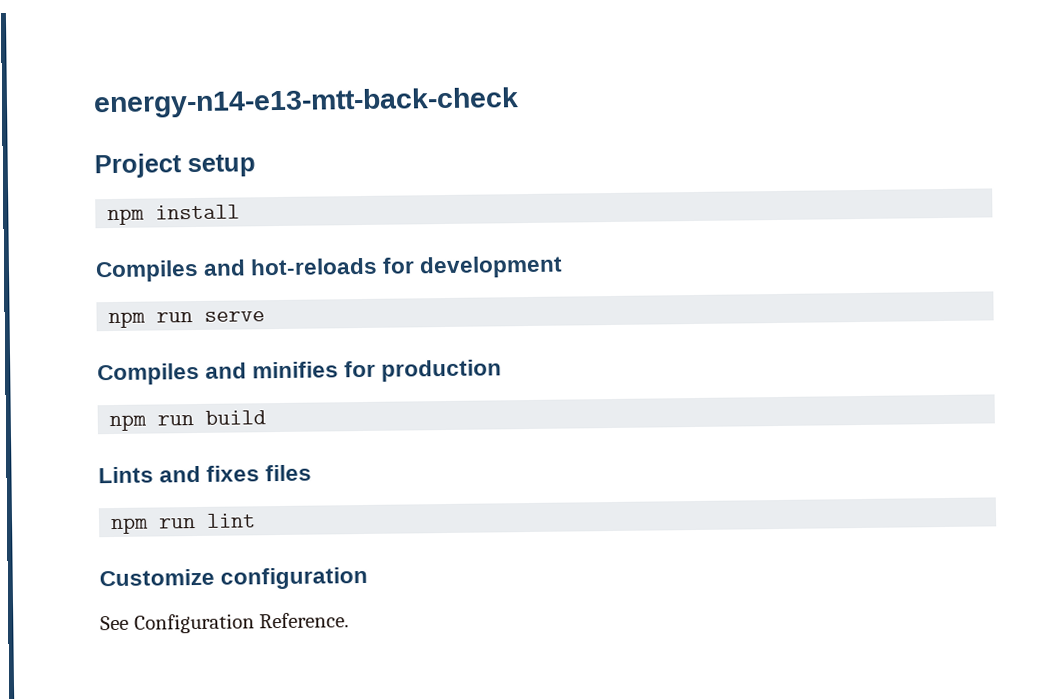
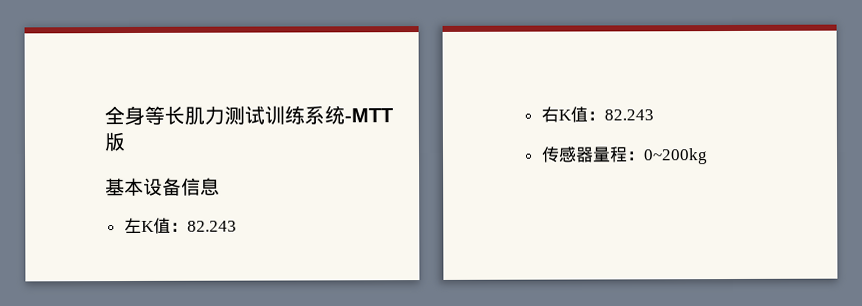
- energy-n14-e13-mtt-back-check
- Project setup
- npm install
- Compiles and hot-reloads for development
- npm run serve
- Compiles and minifies for production
- npm run build
- Lints and fixes files
- npm run lint
- Customize configuration
- See Configuration Reference.
+ 全身等长肌力测试训练系统-MTT版
+ 基本设备信息
+ 左K值：82.243
+ 右K值：82.243
+ 传感器量程：0~200kg

